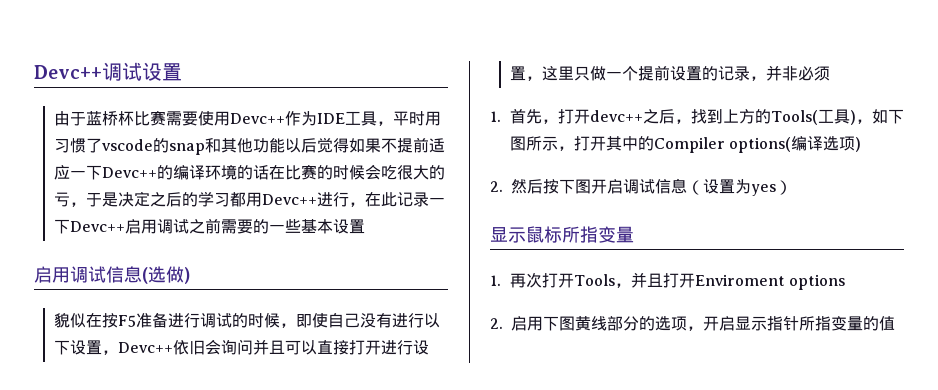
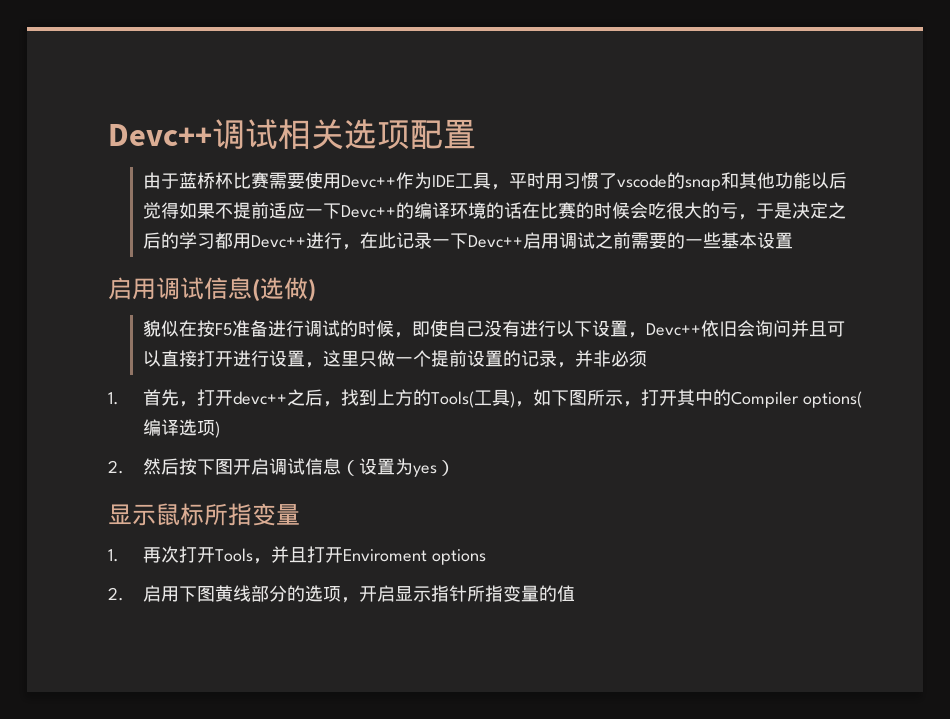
- Devc++调试设置
+ Devc++调试相关选项配置

